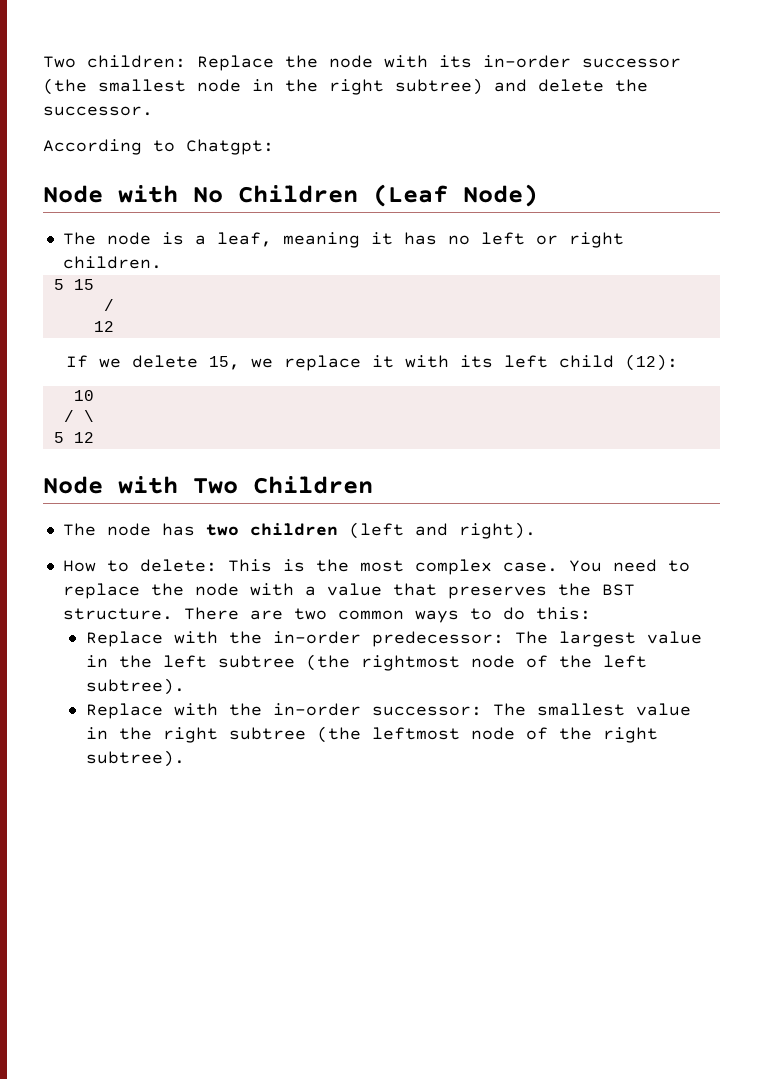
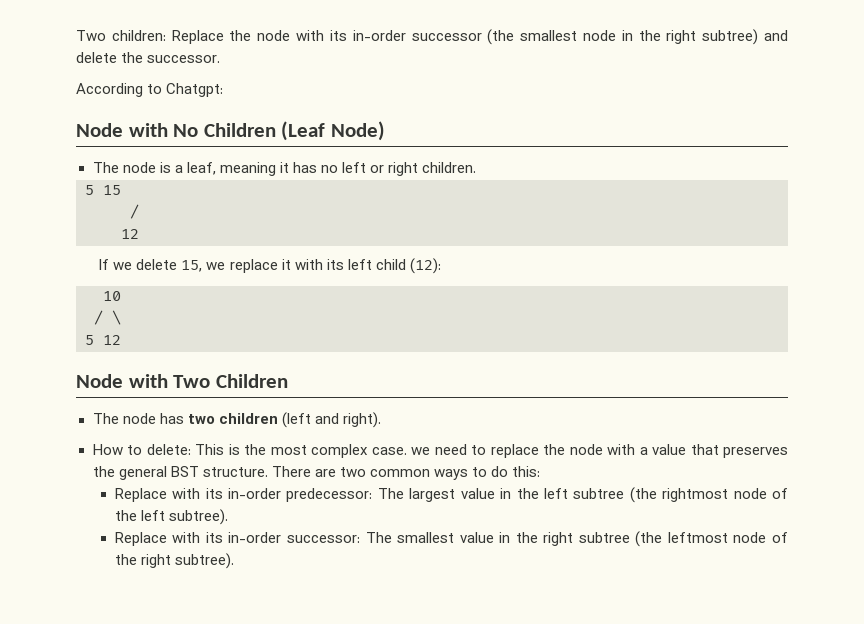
- How to delete: This is the most complex case. You need to replace the node with a value that preserves the BST structure.
+ How to delete: This is the most complex case. we need to replace the node with a value that preserves the general BST structure.
- Replace with the in-order predecessor: The largest value in the left subtree (the rightmost node of the left subtree).
+ Replace with its in-order predecessor: The largest value in the left subtree (the rightmost node of the left subtree).
- Replace with the in-order successor: The smallest value in the right subtree (the leftmost node of the right subtree).
+ Replace with its in-order successor: The smallest value in the right subtree (the leftmost node of the right subtree).

